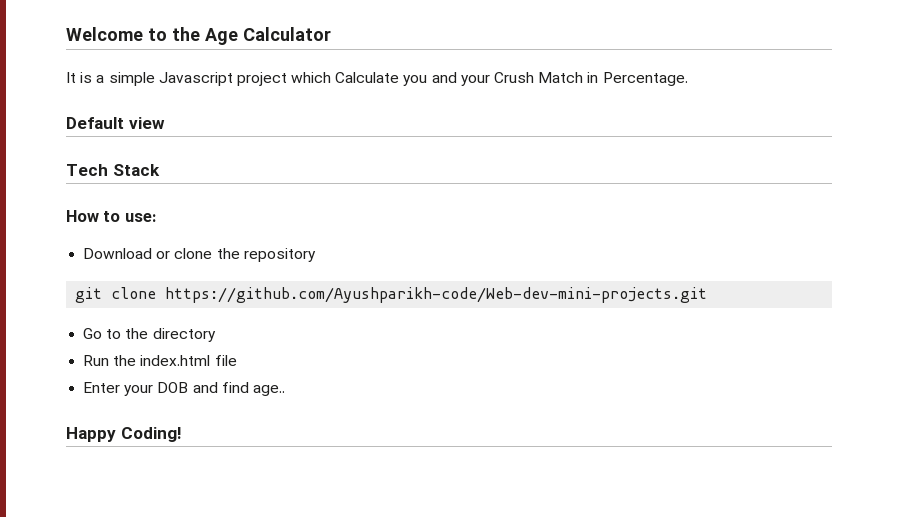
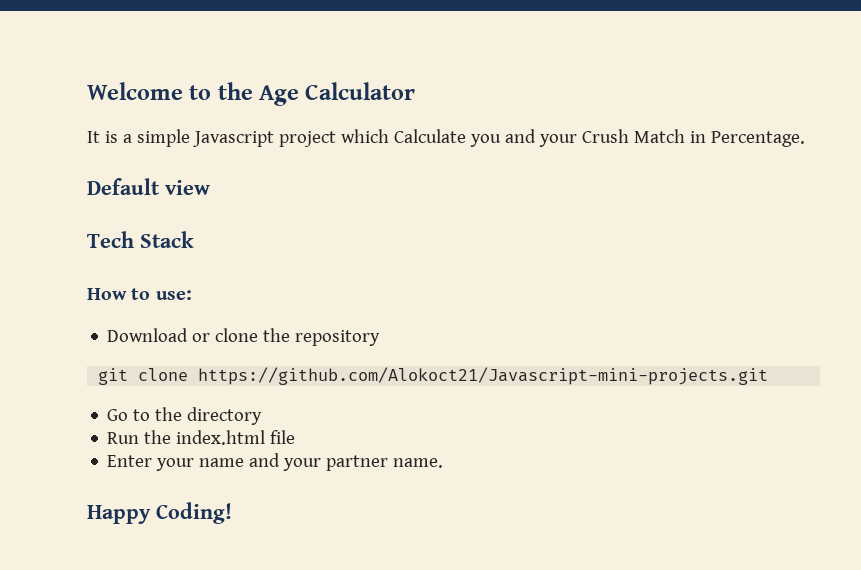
- git clone https://github.com/Ayushparikh-code/Web-dev-mini-projects.git
+ git clone https://github.com/Alokoct21/Javascript-mini-projects.git
- Enter your DOB and find age..
+ Enter your name and your partner name.

